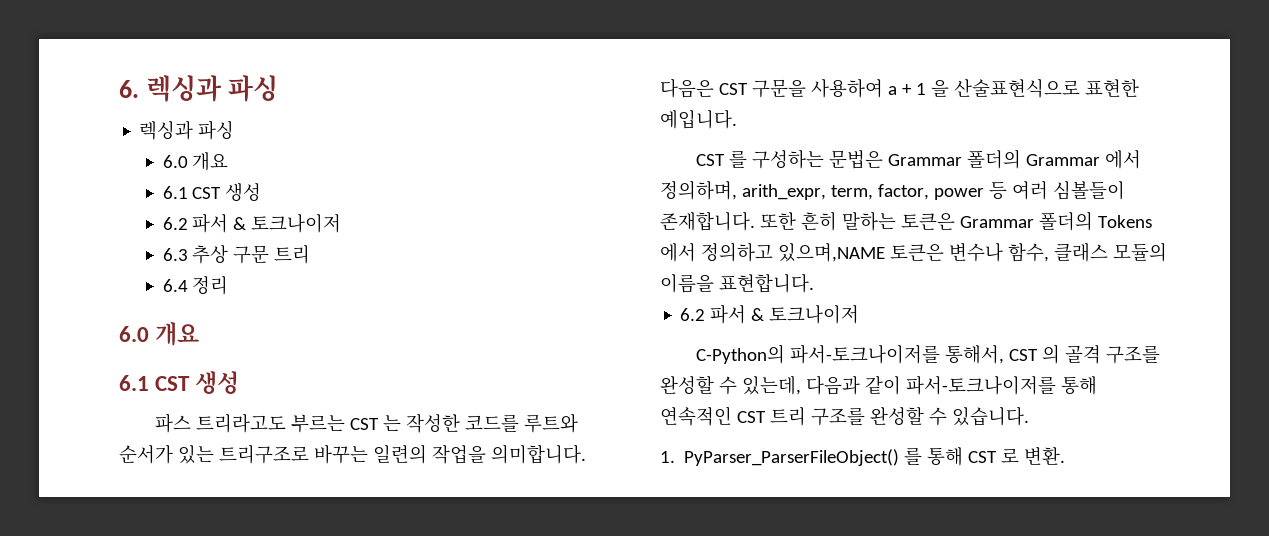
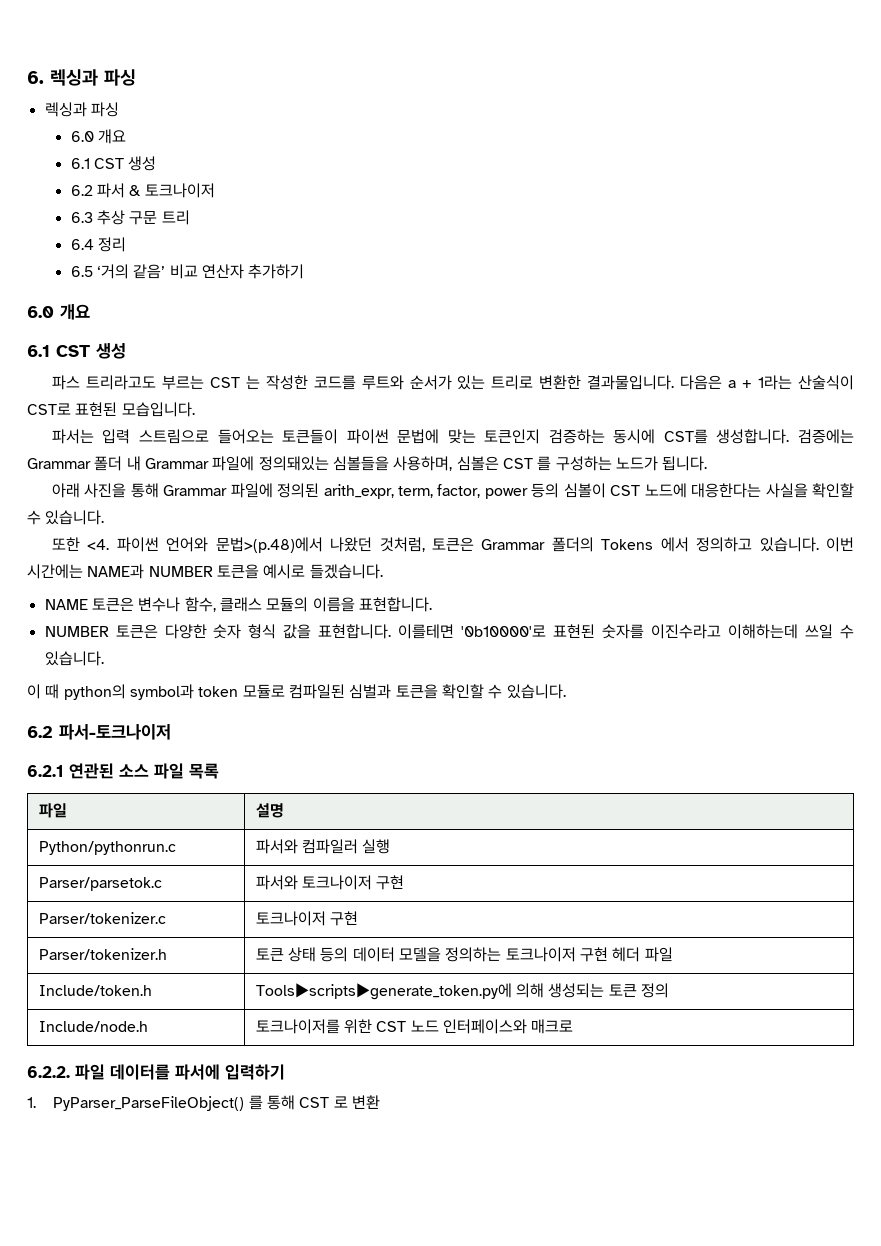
+ 6.5 ‘거의 같음’ 비교 연산자 추가하기
- 파스 트리라고도 부르는 CST 는 작성한 코드를 루트와 순서가 있는 트리구조로 바꾸는 일련의 작업을 의미합니다. 다음은 CST 구문을 사용하여 a + 1 을 산술표현식으로 표현한 예입니다.
- CST 를 구성하는 문법은 Grammar 폴더의 Grammar 에서 정의하며, arith_expr, term, factor, power 등 여러 심볼들이 존재합니다. 또한 흔히 말하는 토큰은 Grammar 폴더의 Tokens 에서 정의하고 있으며,NAME 토큰은 변수나 함수, 클래스 모듈의 이름을 표현합니다.
- 6.2 파서 & 토크나이저
- C-Python의 파서-토크나이저를 통해서, CST 의 골격 구조를 완성할 수 있는데, 다음과 같이 파서-토크나이저를 통해 연속적인 CST 트리 구조를 완성할 수 있습니다.
+ 파스 트리라고도 부르는 CST 는 작성한 코드를 루트와 순서가 있는 트리로 변환한 결과물입니다. 다음은 a + 1라는 산술식이 CST로 표현된 모습입니다.
+ 파서는 입력 스트림으로 들어오는 토큰들이 파이썬 문법에 맞는 토큰인지 검증하는 동시에 CST를 생성합니다. 검증에는 Grammar 폴더 내 Grammar 파일에 정의돼있는 심볼들을 사용하며, 심볼은 CST 를 구성하는 노드가 됩니다.
+ 아래 사진을 통해 Grammar 파일에 정의된 arith_expr, term, factor, power 등의 심볼이 CST 노드에 대응한다는 사실을 확인할 수 있습니다.
+ 또한 <4. 파이썬 언어와 문법>(p.48)에서 나왔던 것처럼, 토큰은 Grammar 폴더의 Tokens 에서 정의하고 있습니다. 이번 시간에는 NAME과 NUMBER 토큰을 예시로 들겠습니다.
+ NAME 토큰은 변수나 함수, 클래스 모듈의 이름을 표현합니다.
+ NUMBER 토큰은 다양한 숫자 형식 값을 표현합니다. 이를테면 '0b10000'로 표현된 숫자를 이진수라고 이해하는데 쓰일 수 있습니다.
+ 이 때 python의 symbol과 token 모듈로 컴파일된 심벌과 토큰을 확인할 수 있습니다.
+ 6.2 파서-토크나이저
+ 6.2.1 연관된 소스 파일 목록
+ 파일 | 설명
+ Python/pythonrun.c | 파서와 컴파일러 실행
+ Parser/parsetok.c | 파서와 토크나이저 구현
+ Parser/tokenizer.c | 토크나이저 구현
+ Parser/tokenizer.h | 토큰 상태 등의 데이터 모델을 정의하는 토크나이저 구현 헤더 파일
+ Include/token.h | Tools▶scripts▶generate_token.py에 의해 생성되는 토큰 정의
+ Include/node.h | 토크나이저를 위한 CST 노드 인터페이스와 매크로
+ 6.2.2. 파일 데이터를 파서에 입력하기
- 1. PyParser_ParserFileObject() 를 통해 CST 로 변환.
+ 1. PyParser_ParseFileObject() 를 통해 CST 로 변환

